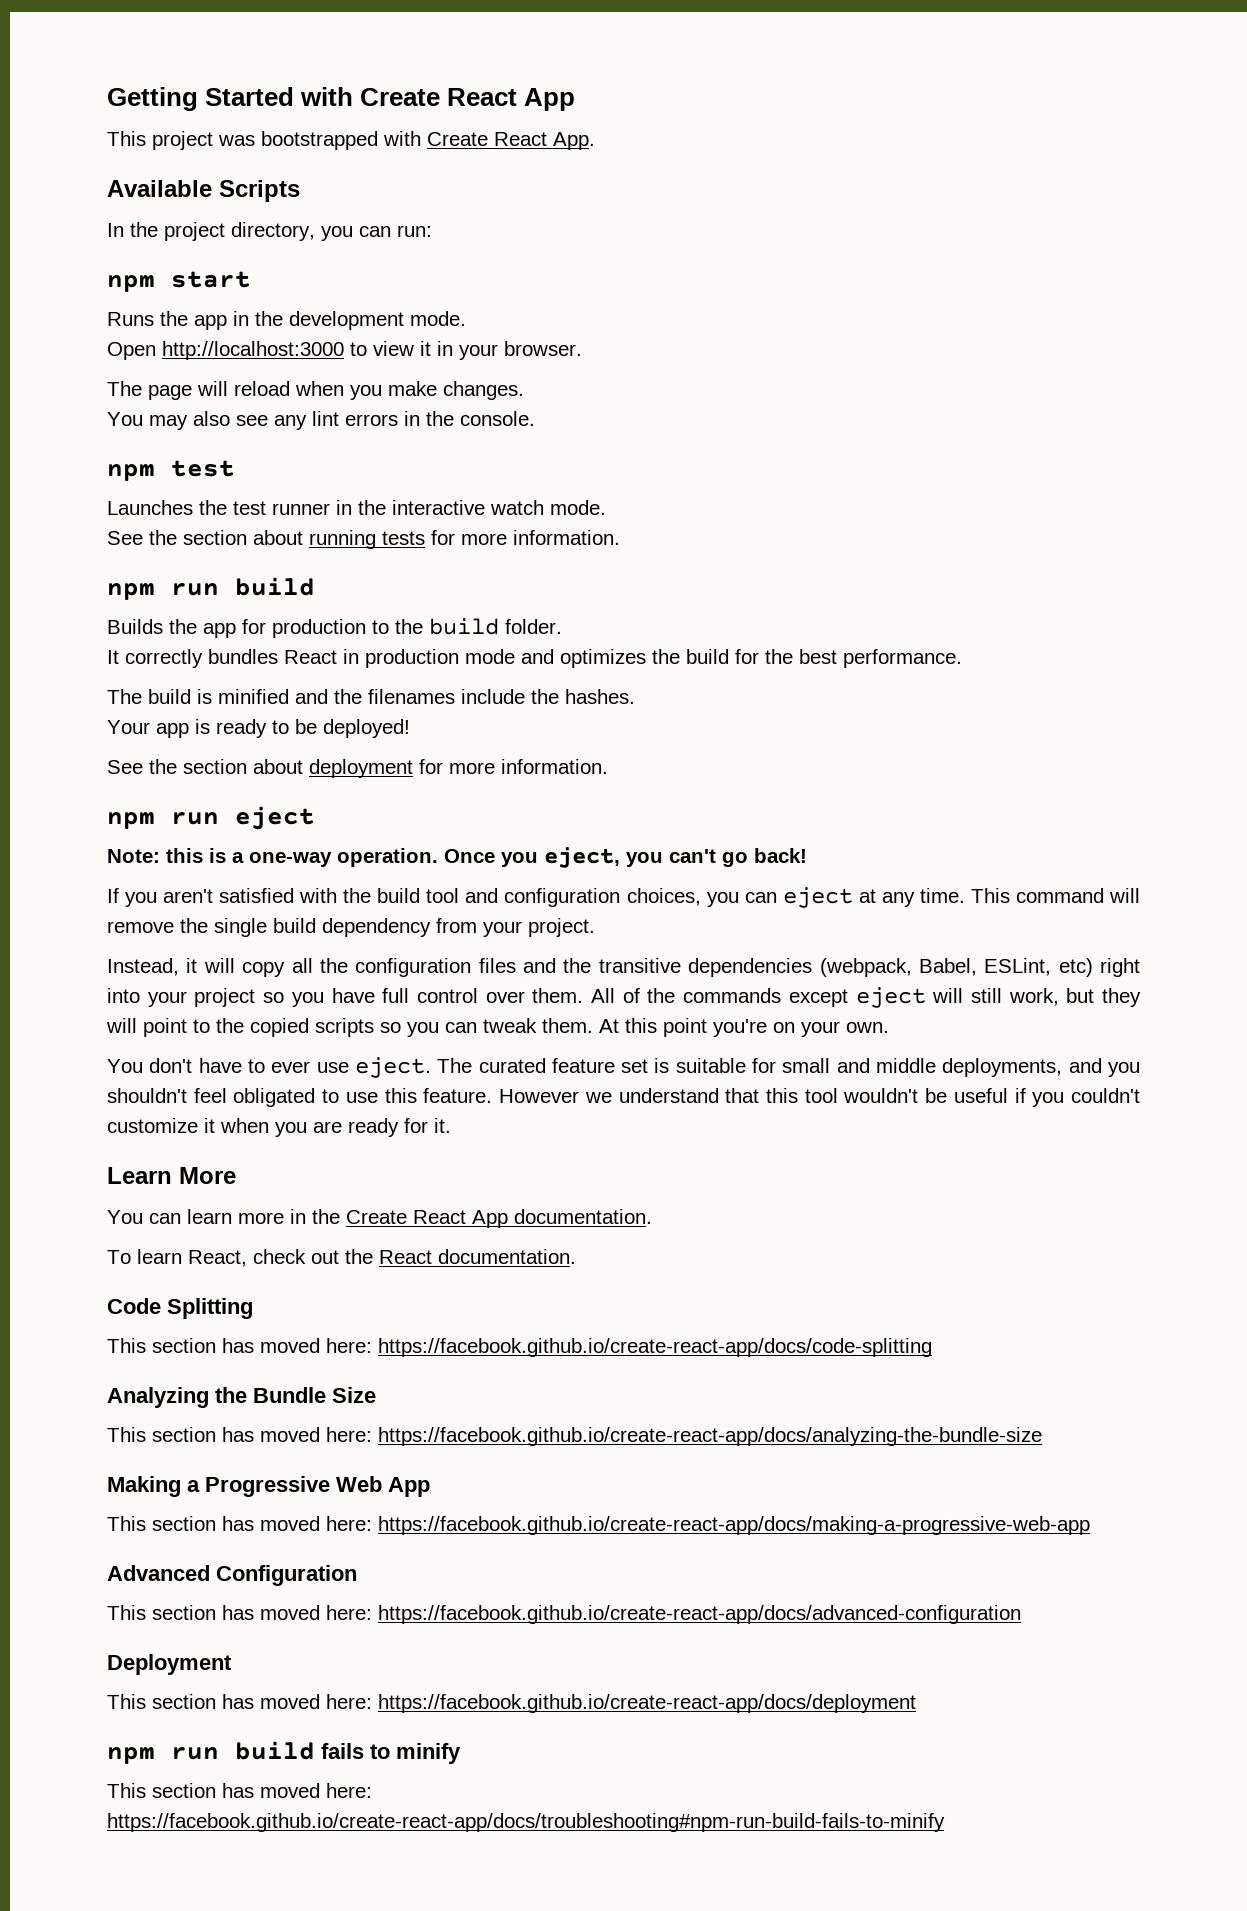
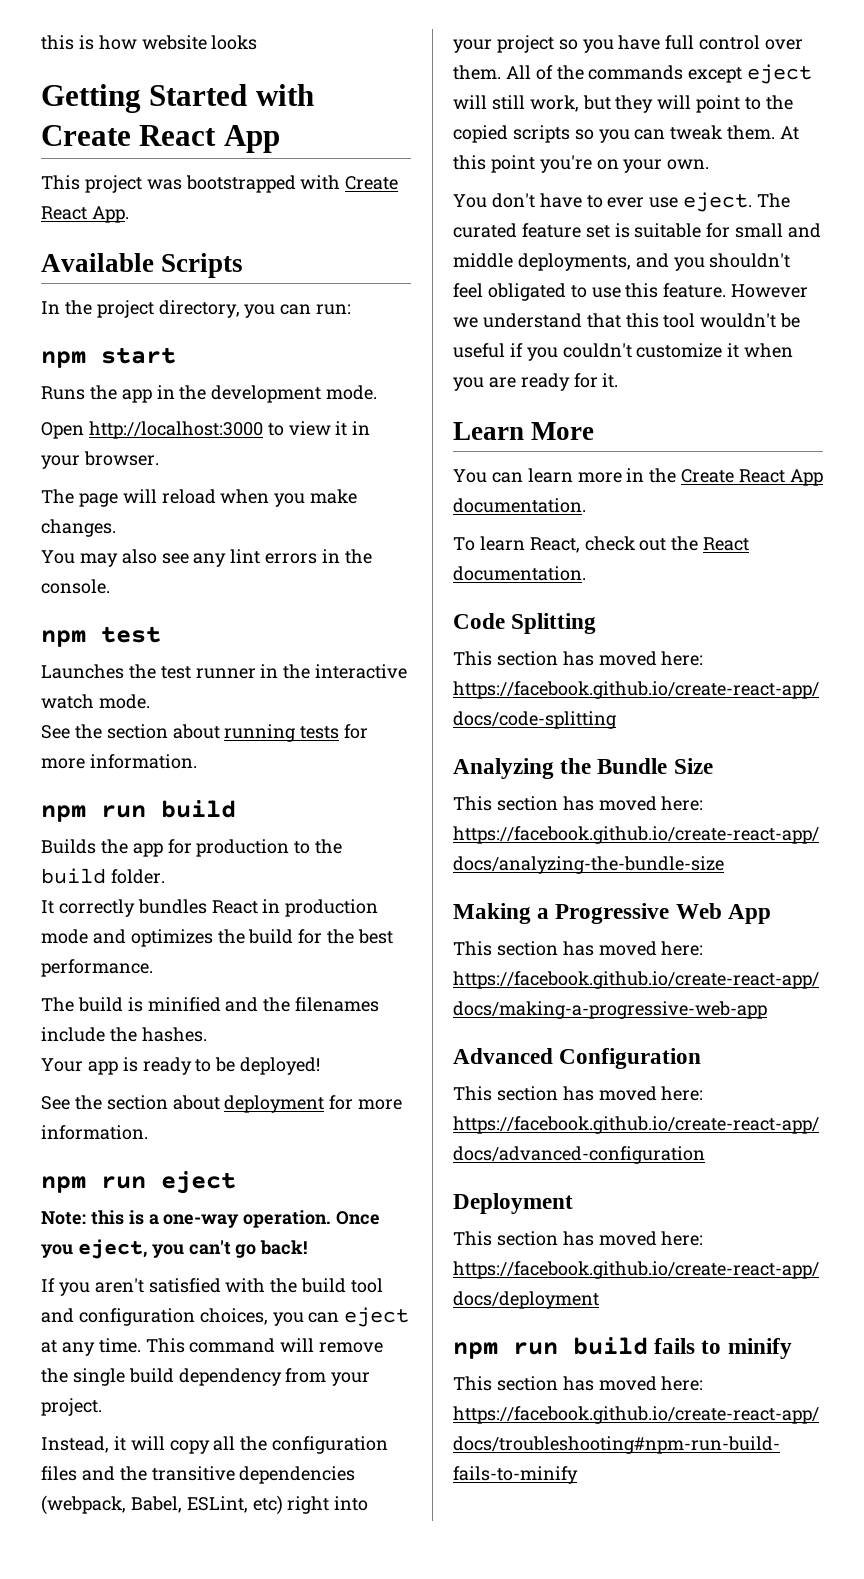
+ this is how website looks

